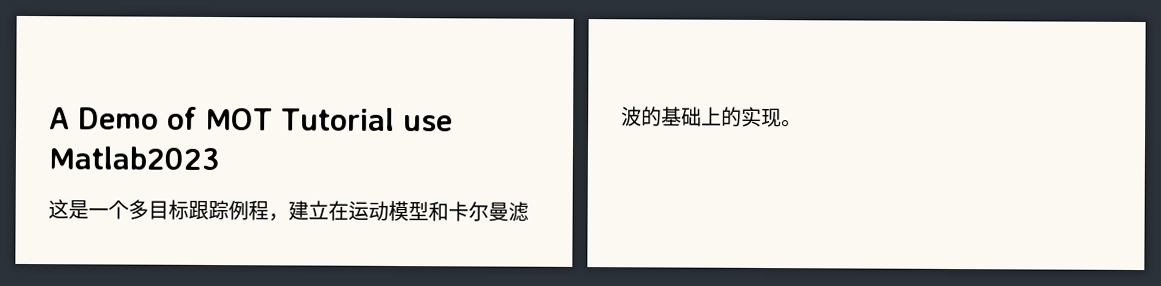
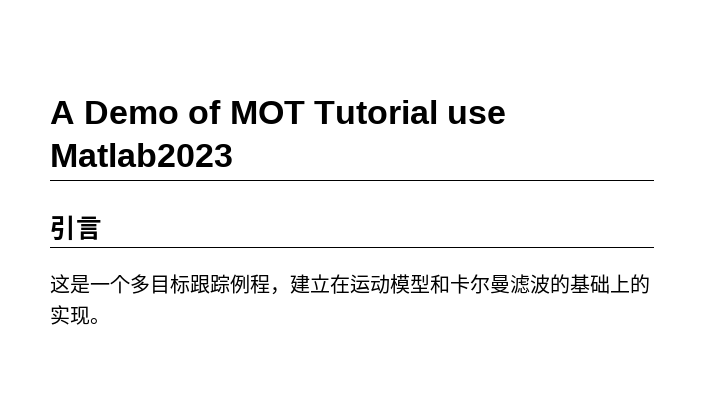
+ 引言

